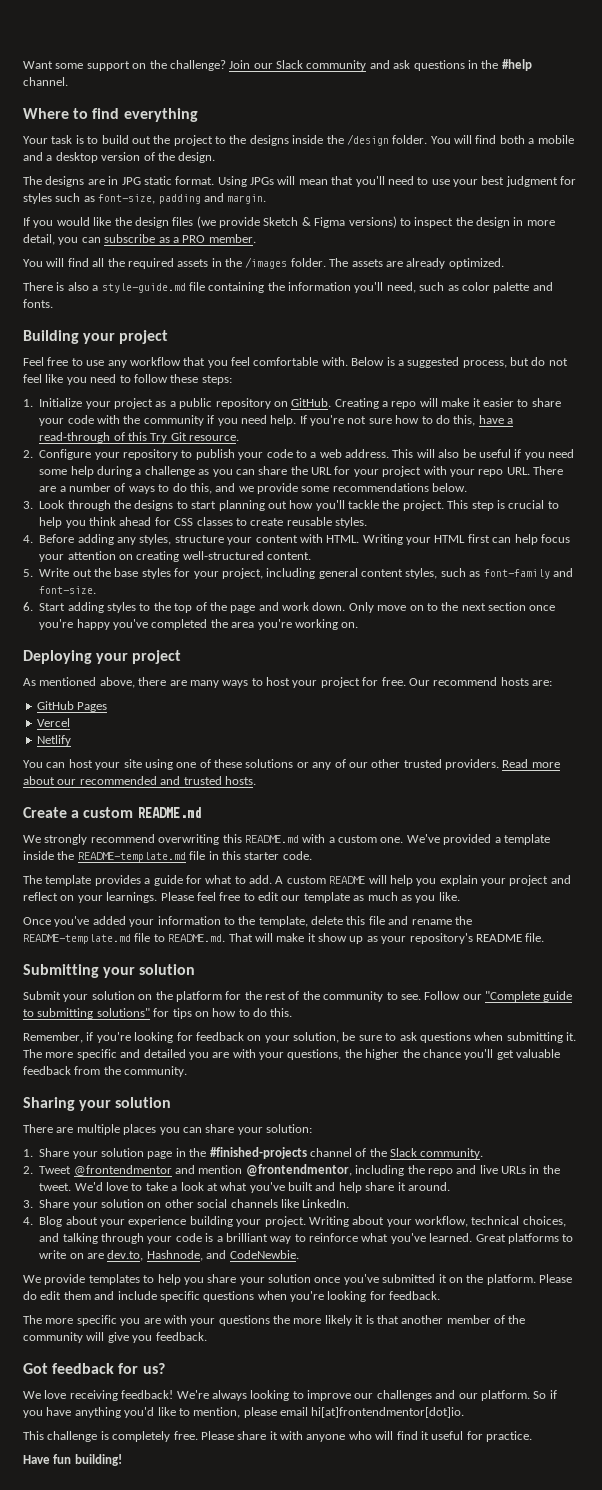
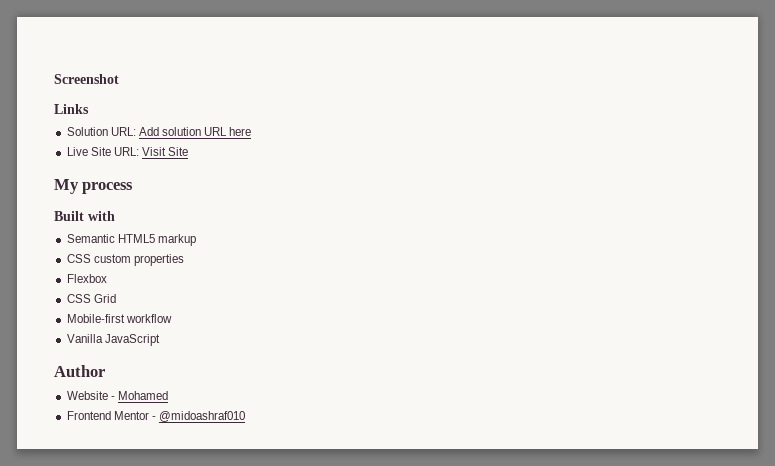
- Want some support on the challenge? Join our Slack community and ask questions in the #help channel.
- Where to find everything
- Your task is to build out the project to the designs inside the /design folder. You will find both a mobile and a desktop version of the design.
- The designs are in JPG static format. Using JPGs will mean that you'll need to use your best judgment for styles such as font-size, padding and margin.
- If you would like the design files (we provide Sketch & Figma versions) to inspect the design in more detail, you can subscribe as a PRO member.
- You will find all the required assets in the /images folder. The assets are already optimized.
- There is also a style-guide.md file containing the information you'll need, such as color palette and fonts.
- Building your project
- Feel free to use any workflow that you feel comfortable with. Below is a suggested process, but do not feel like you need to follow these steps:
- 1. Initialize your project as a public repository on GitHub. Creating a repo will make it easier to share your code with the community if you need help. If you're not sure how to do this, have a read-through of this Try Git resource.
- 2. Configure your repository to publish your code to a web address. This will also be useful if you need some help during a challenge as you can share the URL for your project with your repo URL. There are a number of ways to do this, and we provide some recommendations below.
- 3. Look through the designs to start planning out how you'll tackle the project. This step is crucial to help you think ahead for CSS classes to create reusable styles.
- 4. Before adding any styles, structure your content with HTML. Writing your HTML first can help focus your attention on creating well-structured content.
- 5. Write out the base styles for your project, including general content styles, such as font-family and font-size.
- 6. Start adding styles to the top of the page and work down. Only move on to the next section once you're happy you've completed the area you're working on.
- Deploying your project
- As mentioned above, there are many ways to host your project for free. Our recommend hosts are:
- GitHub Pages
- Vercel
- Netlify
- You can host your site using one of these solutions or any of our other trusted providers. Read more about our recommended and trusted hosts.
- Create a custom README.md
- We strongly recommend overwriting this README.md with a custom one. We've provided a template inside the README-template.md file in this starter code.
- The template provides a guide for what to add. A custom README will help you explain your project and reflect on your learnings. Please feel free to edit our template as much as you like.
- Once you've added your information to the template, delete this file and rename the README-template.md file to README.md. That will make it show up as your repository's README file.
- Submitting your solution
- Submit your solution on the platform for the rest of the community to see. Follow our "Complete guide to submitting solutions" for tips on how to do this.
- Remember, if you're looking for feedback on your solution, be sure to ask questions when submitting it. The more specific and detailed you are with your questions, the higher the chance you'll get valuable feedback from the community.
- Sharing your solution
- There are multiple places you can share your solution:
- 1. Share your solution page in the #finished-projects channel of the Slack community.
- 2. Tweet @frontendmentor and mention @frontendmentor, including the repo and live URLs in the tweet. We'd love to take a look at what you've built and help share it around.
- 3. Share your solution on other social channels like LinkedIn.
- 4. Blog about your experience building your project. Writing about your workflow, technical choices, and talking through your code is a brilliant way to reinforce what you've learned. Great platforms to write on are dev.to, Hashnode, and CodeNewbie.
- We provide templates to help you share your solution once you've submitted it on the platform. Please do edit them and include specific questions when you're looking for feedback.
- The more specific you are with your questions the more likely it is that another member of the community will give you feedback.
- Got feedback for us?
- We love receiving feedback! We're always looking to improve our challenges and our platform. So if you have anything you'd like to mention, please email hi[at]frontendmentor[dot]io.
- This challenge is completely free. Please share it with anyone who will find it useful for practice.
- Have fun building!
+ Screenshot
+ Links
+ Solution URL: Add solution URL here
+ Live Site URL: Visit Site
+ My process
+ Built with
+ Semantic HTML5 markup
+ CSS custom properties
+ Flexbox
+ CSS Grid
+ Mobile-first workflow
+ Vanilla JavaScript
+ Author
+ Website - Mohamed
+ Frontend Mentor - @midoashraf010

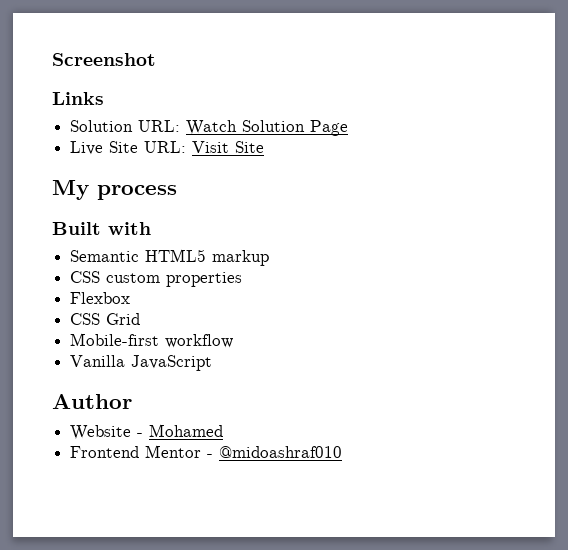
- Solution URL: Add solution URL here
+ Solution URL: Watch Solution Page

